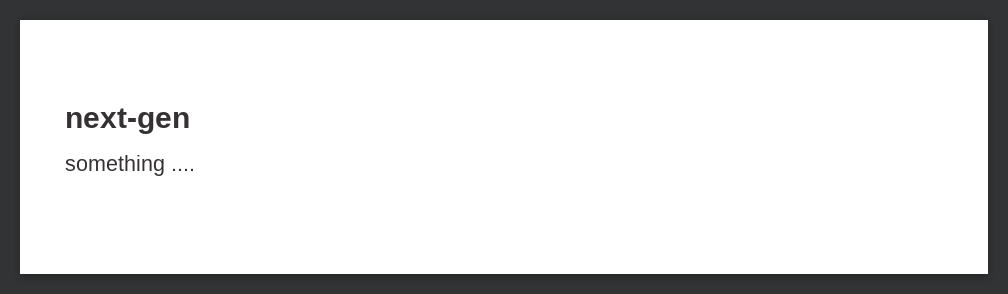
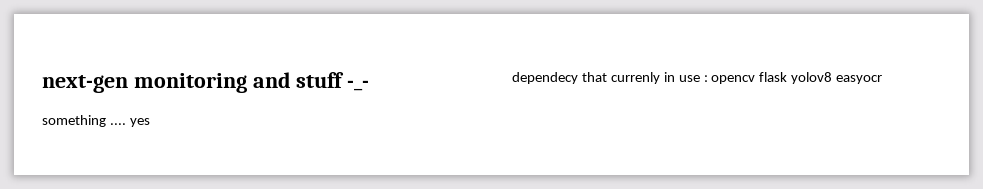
- next-gen
- something ....
+ next-gen monitoring and stuff -_-
+ something .... yes
+ dependecy that currenly in use : opencv flask yolov8 easyocr

